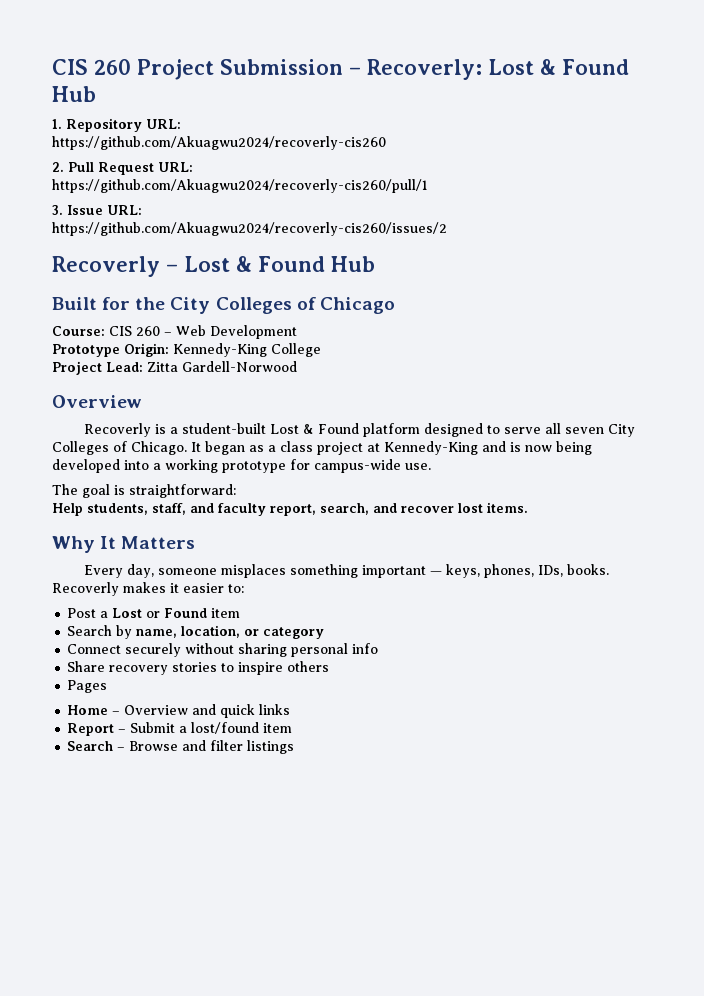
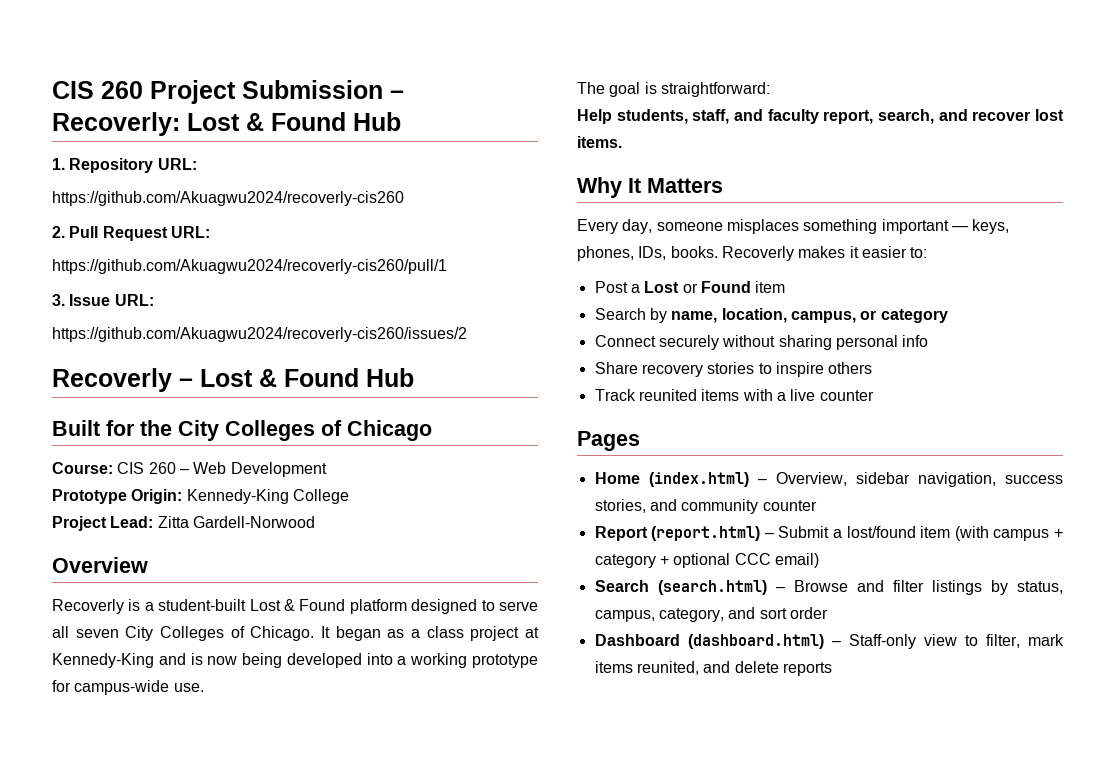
- Search by name, location, or category
+ Search by name, location, campus, or category
+ Track reunited items with a live counter
  Pages
- Home – Overview and quick links
+ Home (index.html) – Overview, sidebar navigation, success stories, and community counter
- Report – Submit a lost/found item
- Search – Browse and filter listings
+ Report (report.html) – Submit a lost/found item (with campus + category + optional CCC email)
+ Search (search.html) – Browse and filter listings by status, campus, category, and sort order
+ Dashboard (dashboard.html) – Staff-only view to filter, mark items reunited, and delete reports

